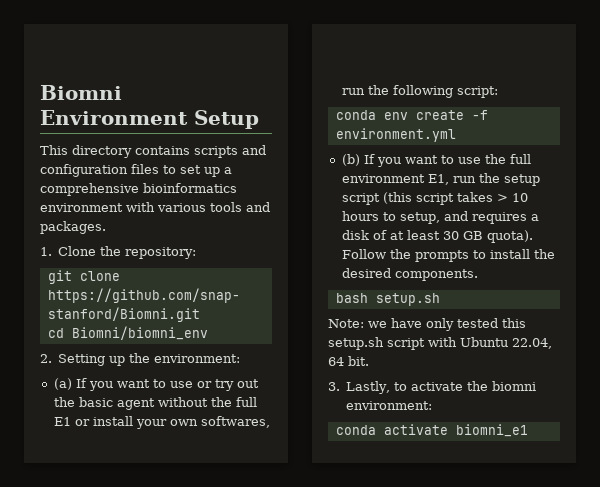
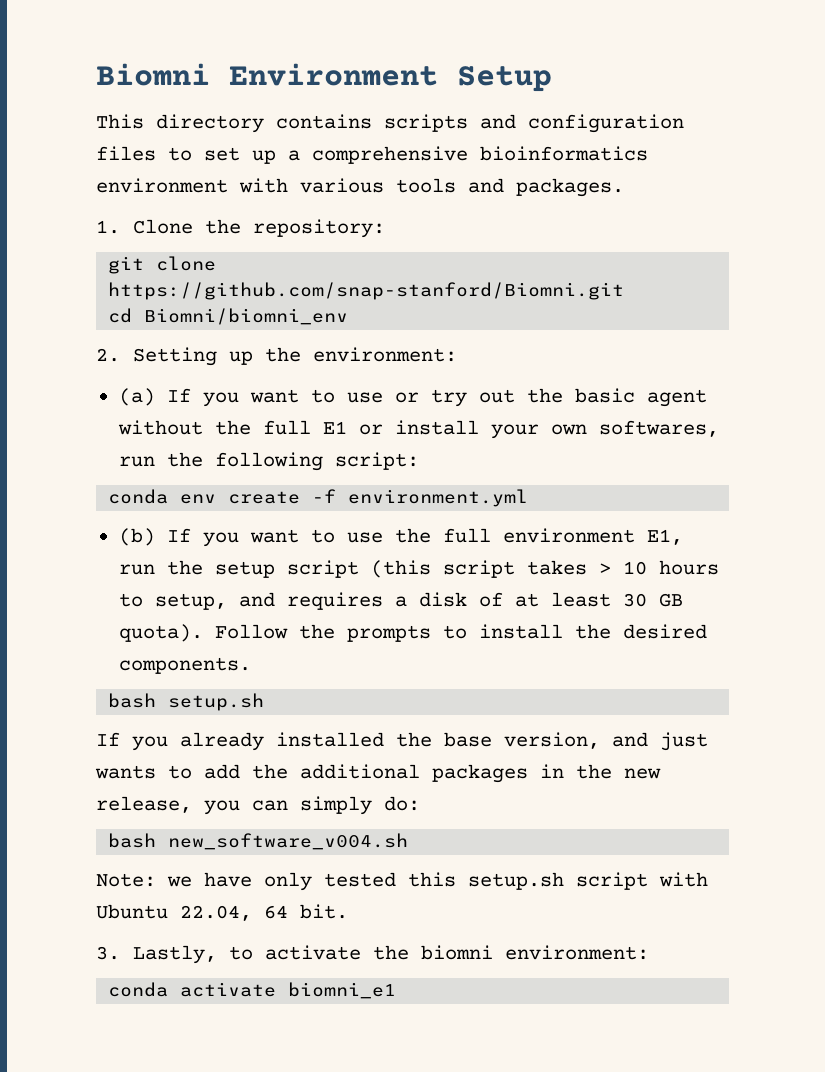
+ If you already installed the base version, and just wants to add the additional packages in the new release, you can simply do:
+ bash new_software_v004.sh

